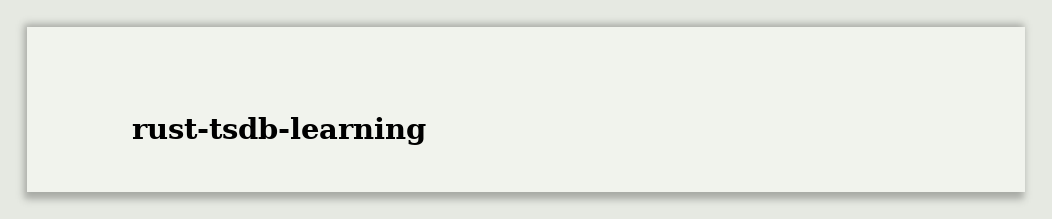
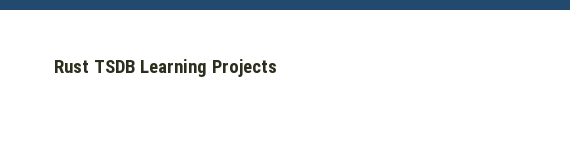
- rust-tsdb-learning
+ Rust TSDB Learning Projects

